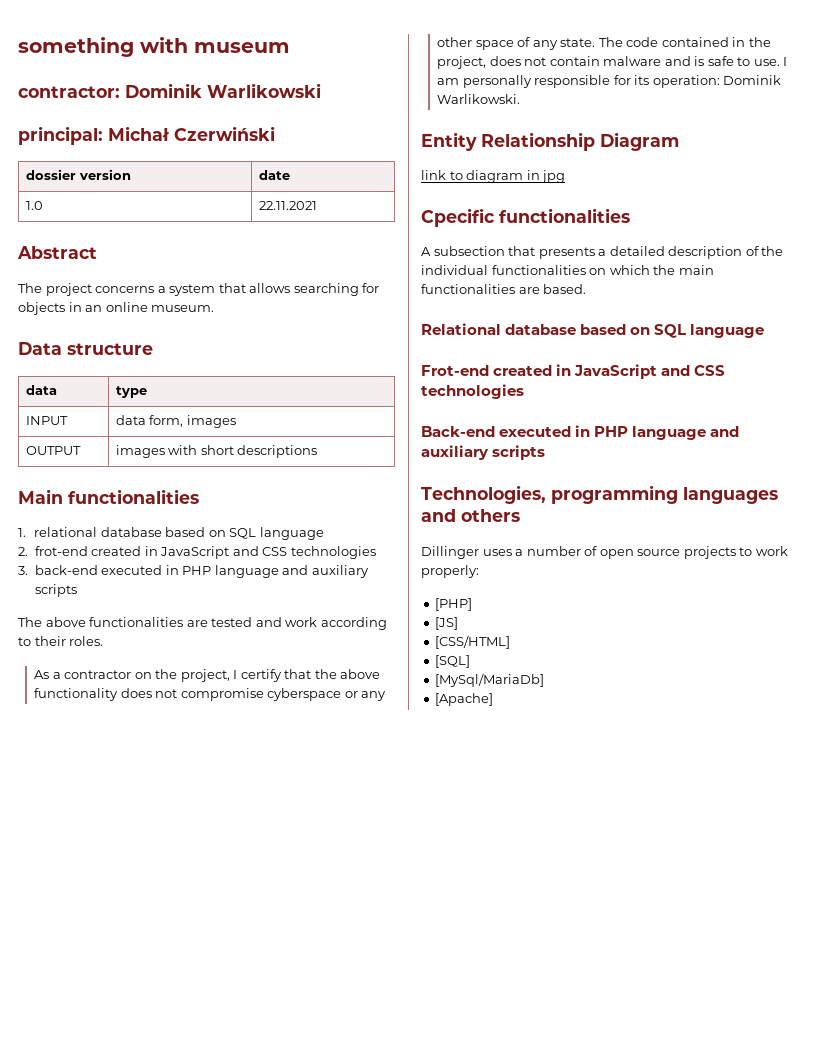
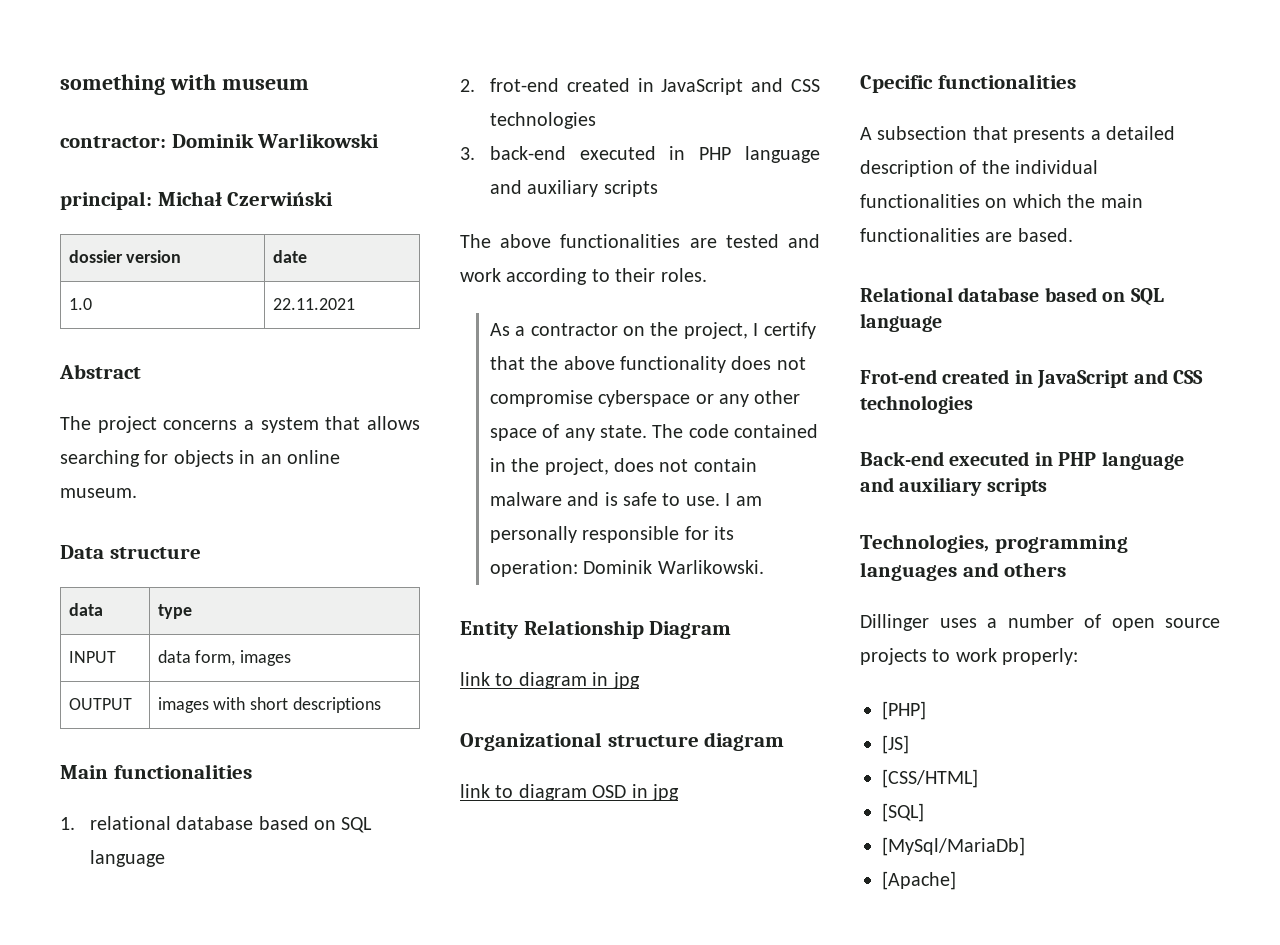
+ Organizational structure diagram
+ link to diagram OSD in jpg

